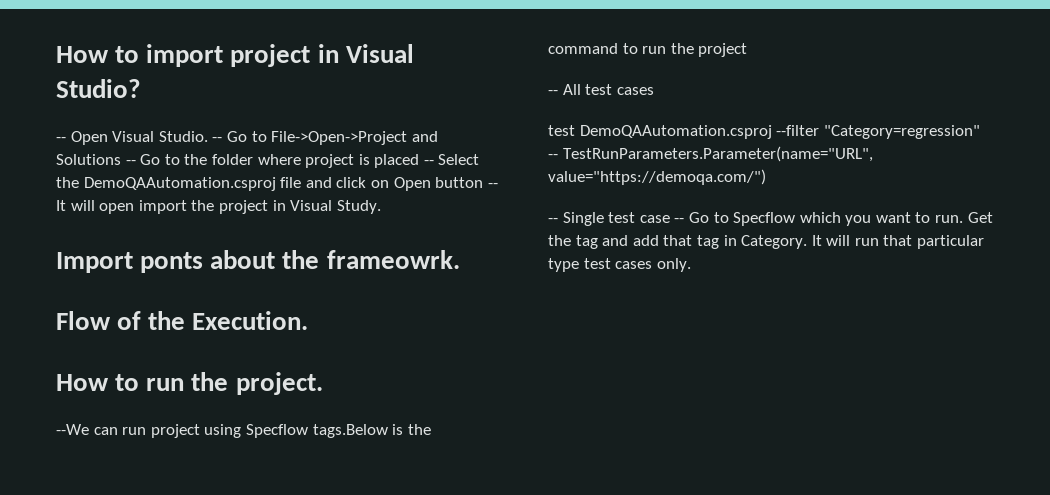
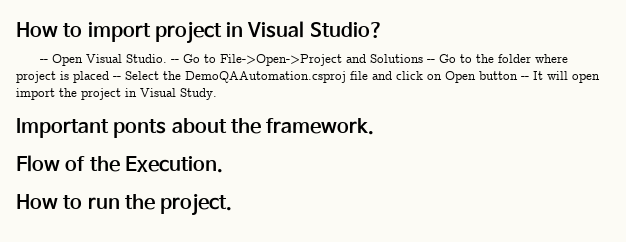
- Import ponts about the frameowrk.
+ Important ponts about the framework.
- --We can run project using Specflow tags.Below is the command to run the project
- -- All test cases
- test DemoQAAutomation.csproj --filter "Category=regression" -- TestRunParameters.Parameter(name="URL", value="https://demoqa.com/")
- -- Single test case -- Go to Specflow which you want to run. Get the tag and add that tag in Category. It will run that particular type test cases only.

